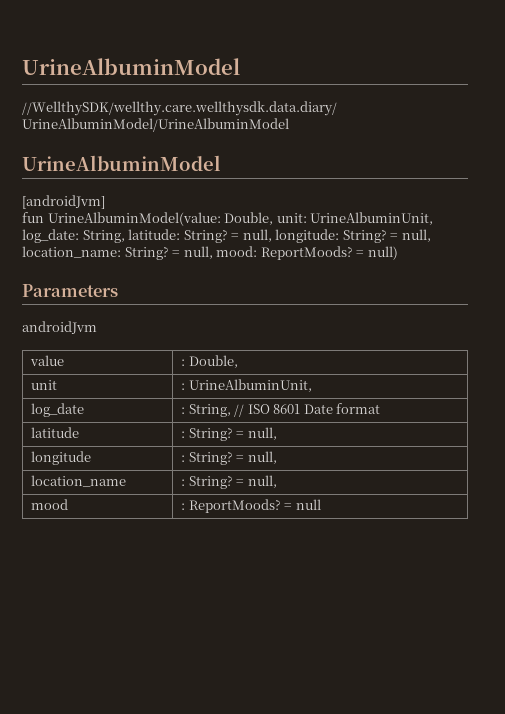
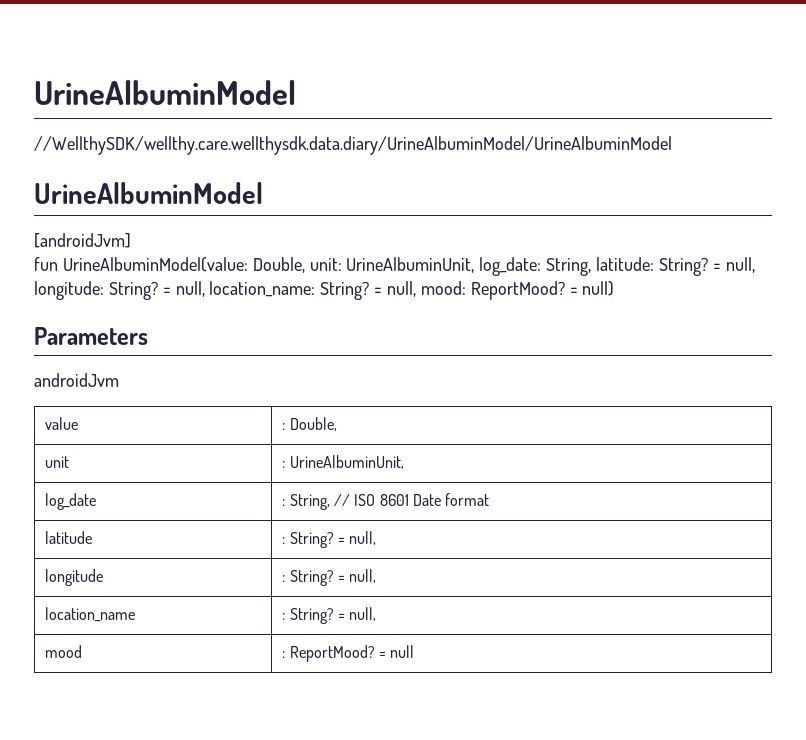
- = null, mood: ReportMoods?
+ = null, mood: ReportMood?
- mood | : ReportMoods? = null
+ mood | : ReportMood? = null

